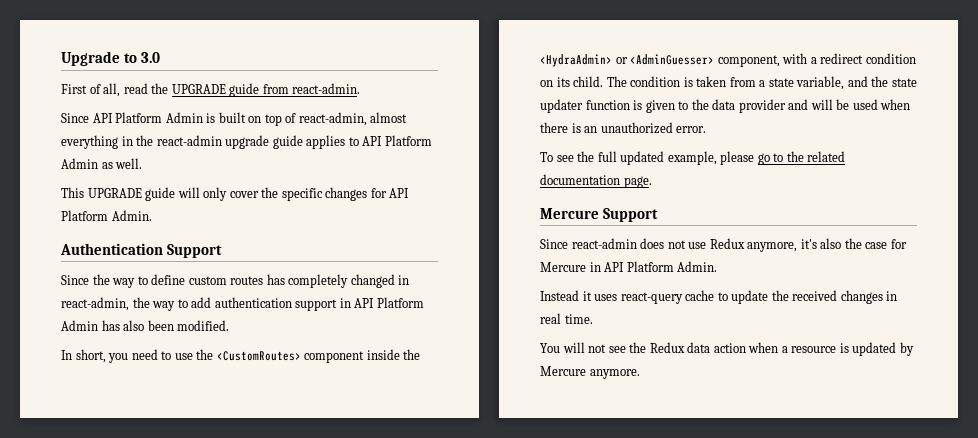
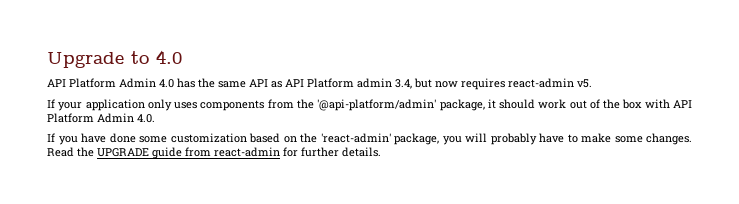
- Upgrade to 3.0
- First of all, read the UPGRADE guide from react-admin.
- Since API Platform Admin is built on top of react-admin, almost everything in the react-admin upgrade guide applies to API Platform Admin as well.
- This UPGRADE guide will only cover the specific changes for API Platform Admin.
- Authentication Support
- Since the way to define custom routes has completely changed in react-admin, the way to add authentication support in API Platform Admin has also been modified.
- In short, you need to use the <CustomRoutes> component inside the <HydraAdmin> or <AdminGuesser> component, with a redirect condition on its child. The condition is taken from a state variable, and the state updater function is given to the data provider and will be used when there is an unauthorized error.
- To see the full updated example, please go to the related documentation page.
- Mercure Support
- Since react-admin does not use Redux anymore, it's also the case for Mercure in API Platform Admin.
- Instead it uses react-query cache to update the received changes in real time.
- You will not see the Redux data action when a resource is updated by Mercure anymore.
+ Upgrade to 4.0
+ API Platform Admin 4.0 has the same API as API Platform admin 3.4, but now requires react-admin v5.
+ If your application only uses components from the '@api-platform/admin' package, it should work out of the box with API Platform Admin 4.0.
+ If you have done some customization based on the 'react-admin' package, you will probably have to make some changes. Read the UPGRADE guide from react-admin for further details.

